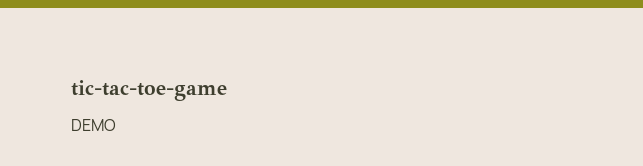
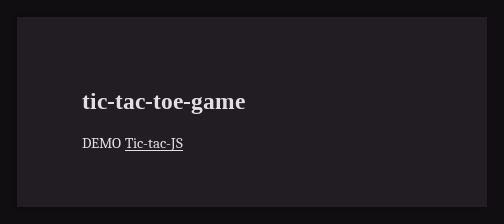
- DEMO
+ DEMO Tic-tac-JS

